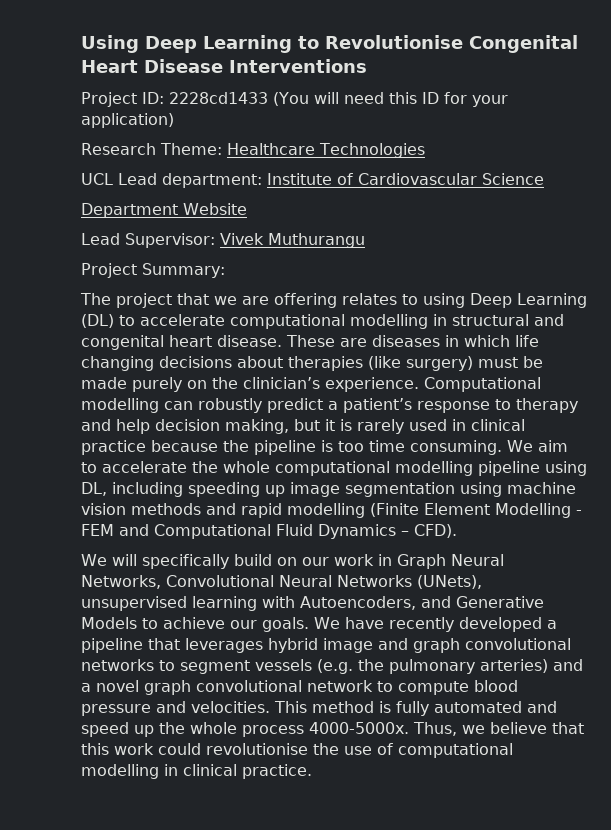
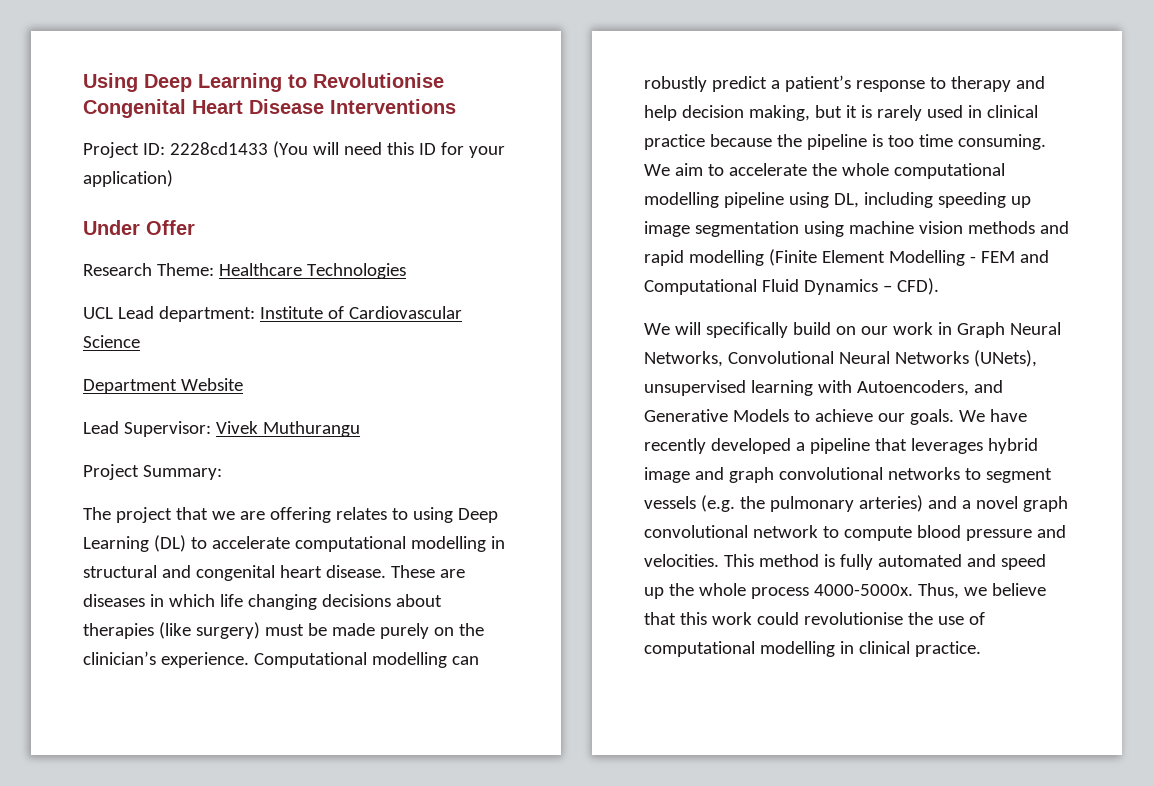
+ Under Offer

